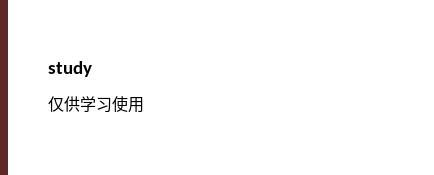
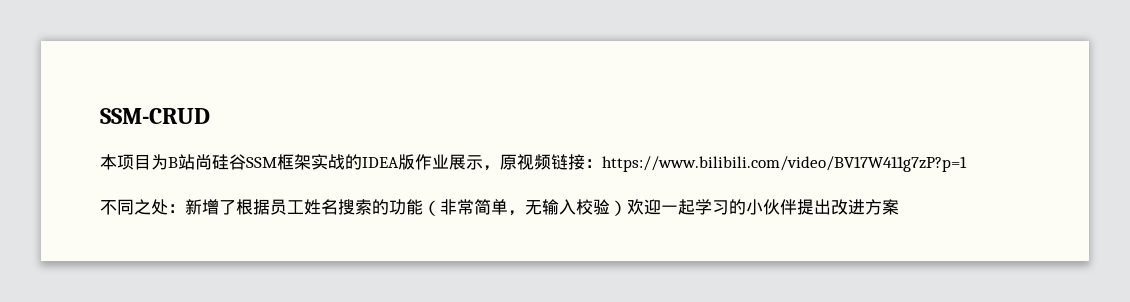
- study
- 仅供学习使用
+ SSM-CRUD
+ 本项目为B站尚硅谷SSM框架实战的IDEA版作业展示，原视频链接：https://www.bilibili.com/video/BV17W411g7zP?p=1
+ 不同之处：新增了根据员工姓名搜索的功能（非常简单，无输入校验）欢迎一起学习的小伙伴提出改进方案

